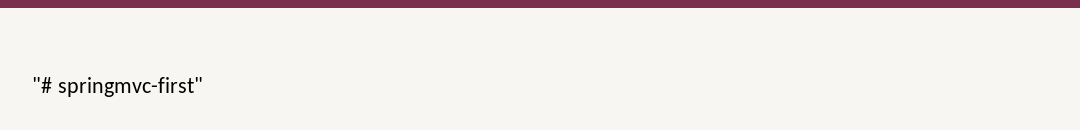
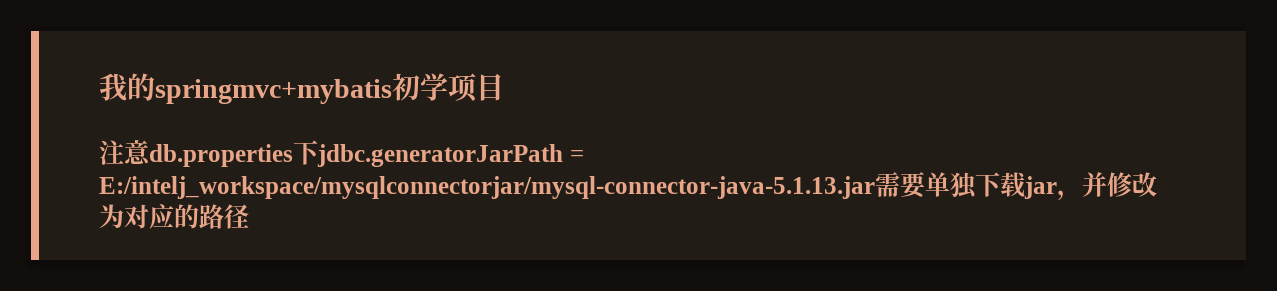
- "# springmvc-first"
+ 我的springmvc+mybatis初学项目
+ 注意db.properties下jdbc.generatorJarPath = E:/intelj_workspace/mysqlconnectorjar/mysql-connector-java-5.1.13.jar需要单独下载jar，并修改为对应的路径

